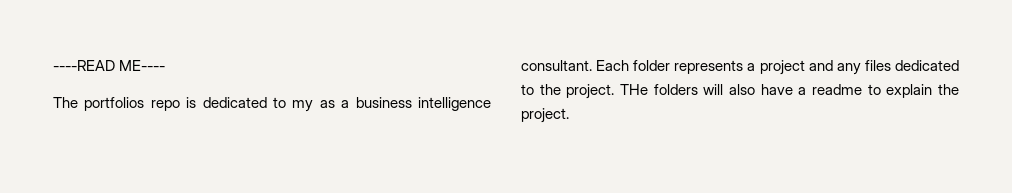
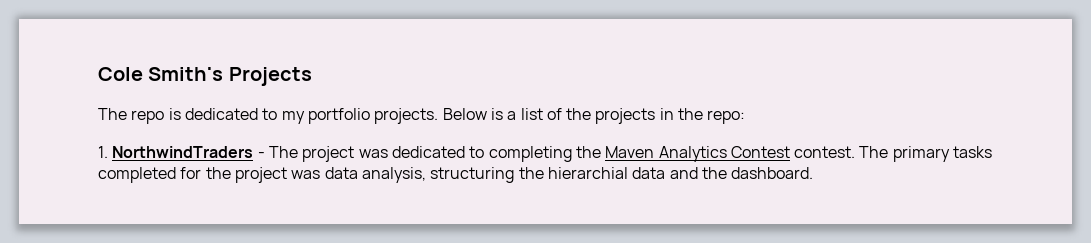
- ----READ ME----
- The portfolios repo is dedicated to my as a business intelligence consultant. Each folder represents a project and any files dedicated to the project. THe folders will also have a readme to explain the project.
+ Cole Smith's Projects
+ The repo is dedicated to my portfolio projects. Below is a list of the projects in the repo:
+ 1. NorthwindTraders - The project was dedicated to completing the Maven Analytics Contest contest. The primary tasks completed for the project was data analysis, structuring the hierarchial data and the dashboard.

